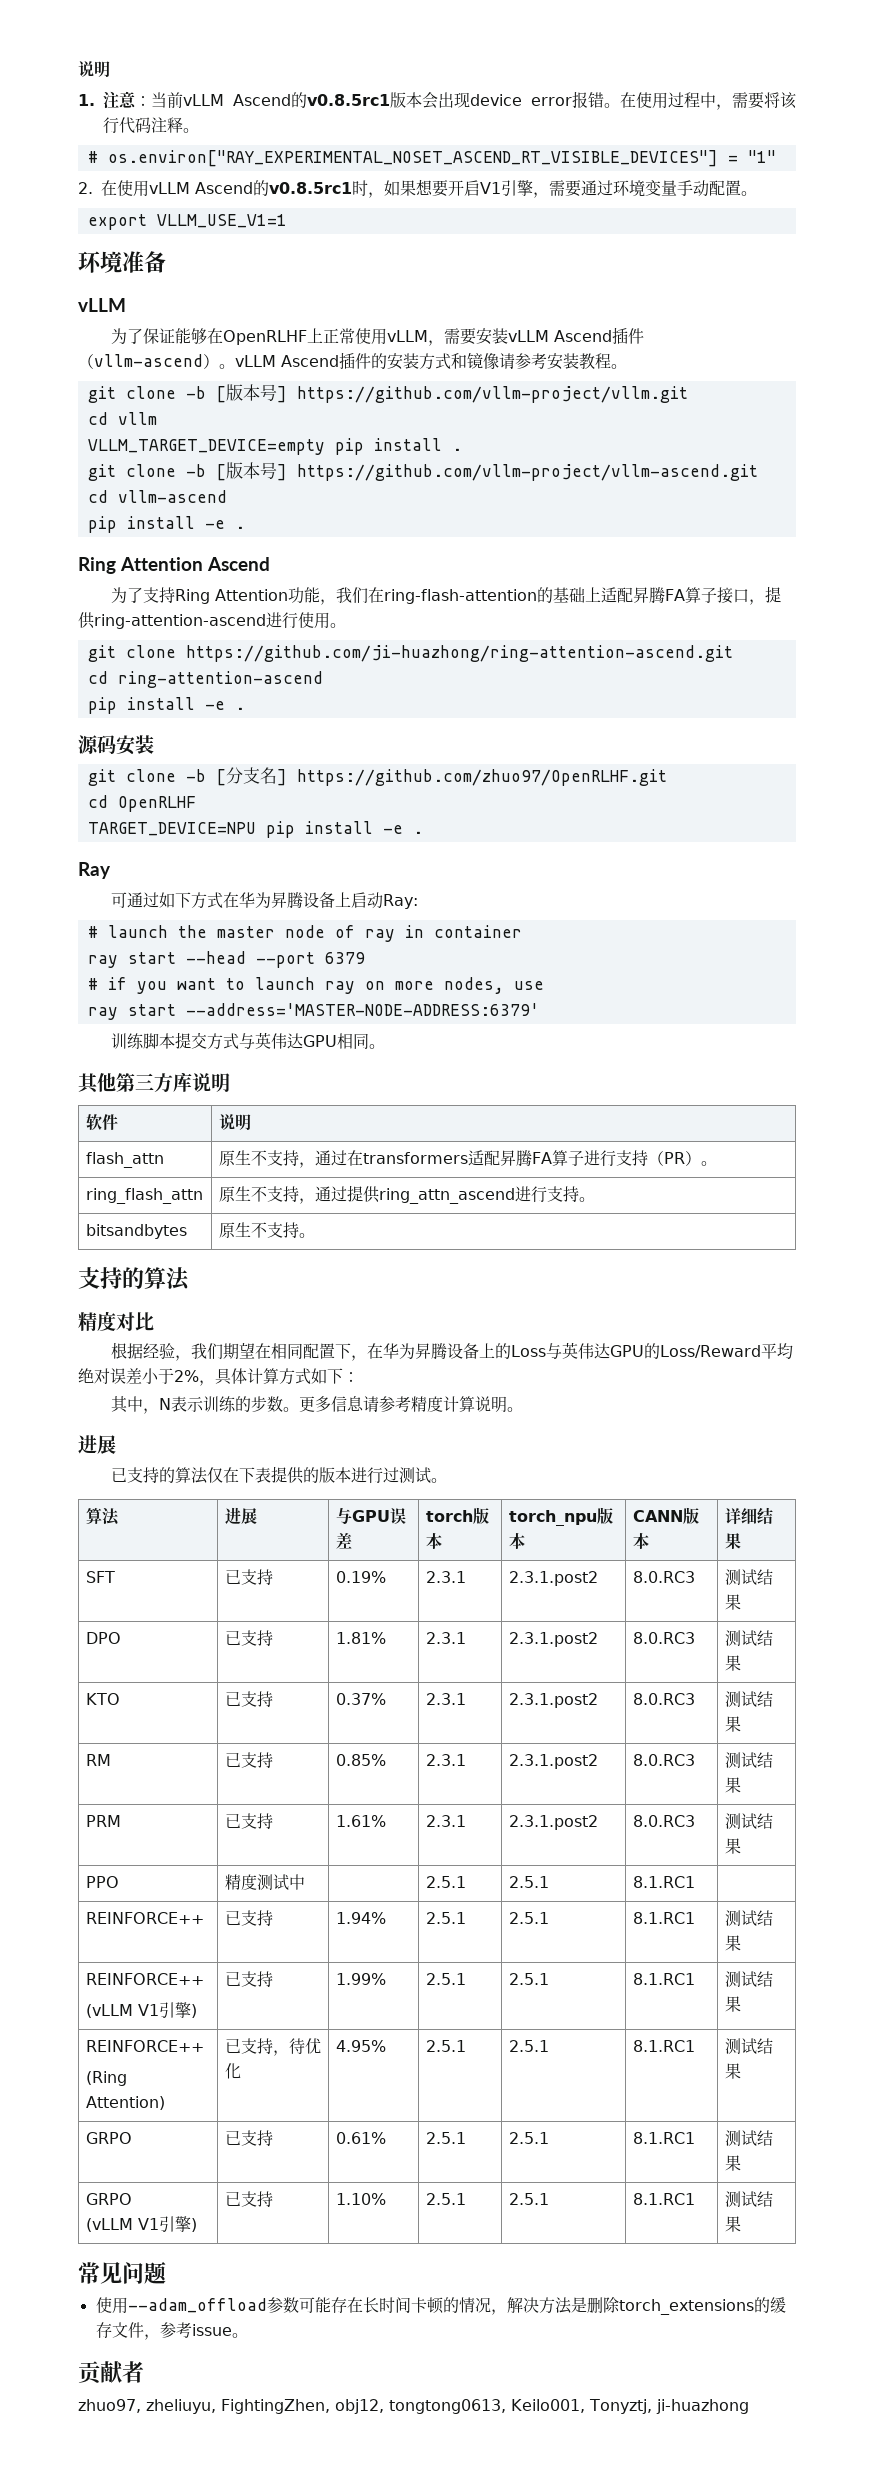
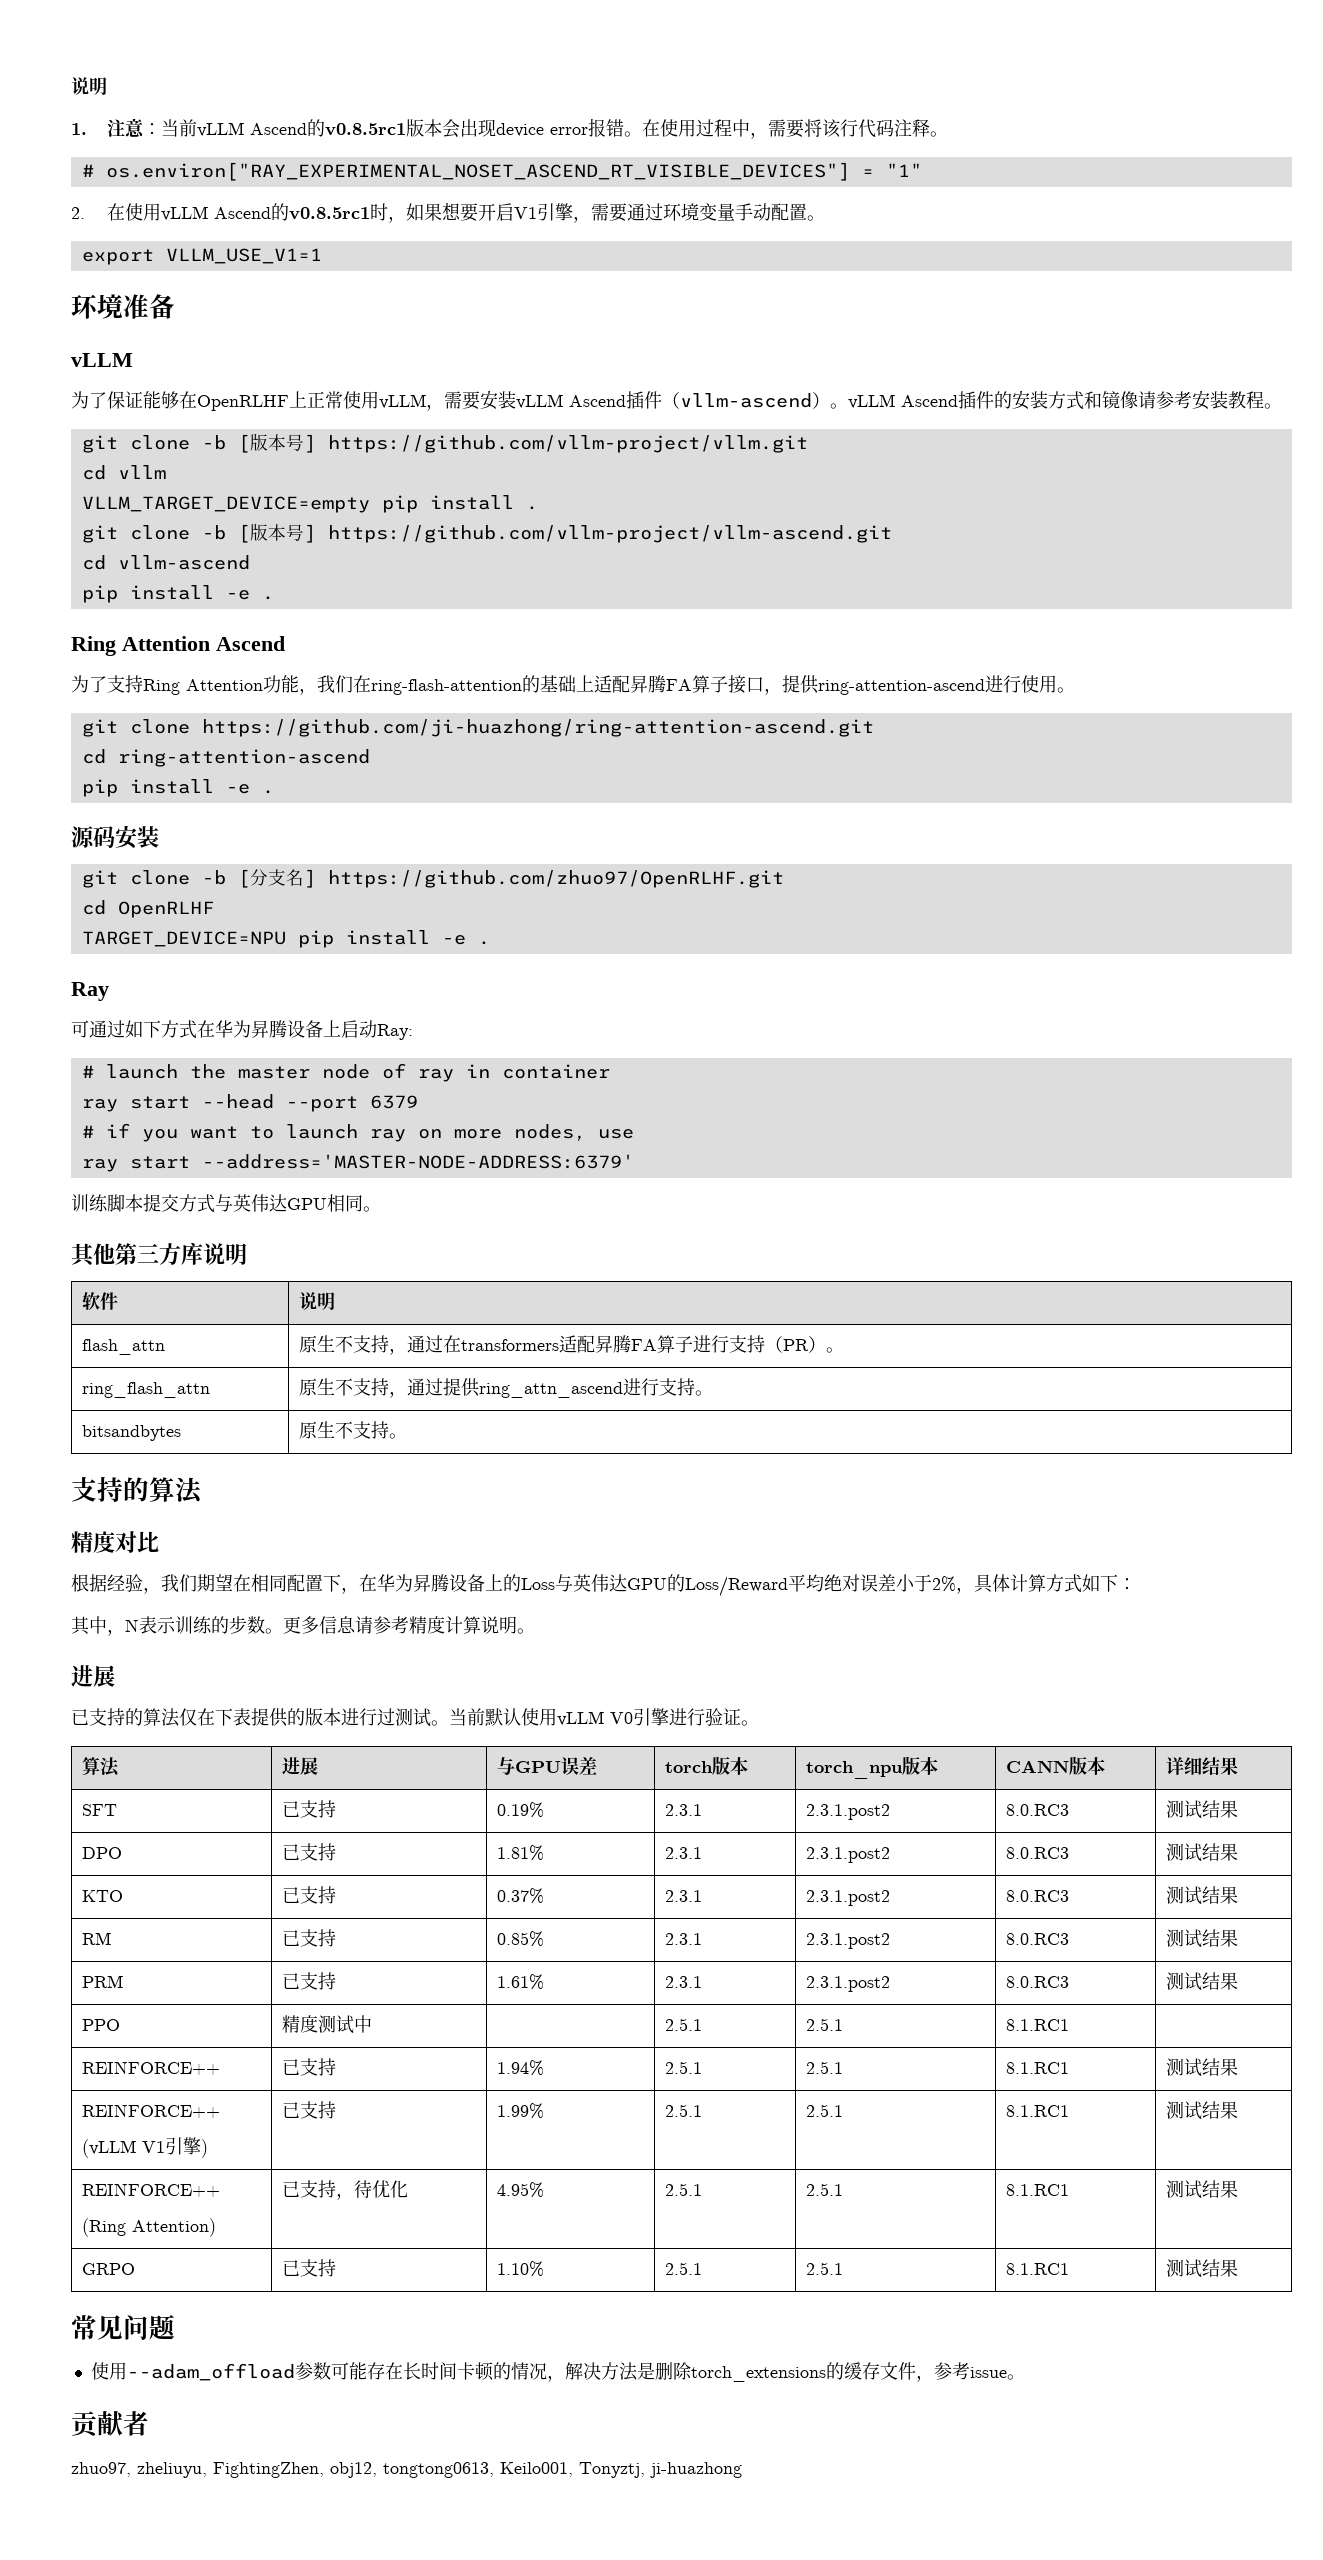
+ 当前默认使用vLLM V0引擎进行验证。
- GRPO | 已支持 | 0.61% | 2.5.1 | 2.5.1 | 8.1.RC1 | 测试结果
- GRPO
- (vLLM V1引擎) | 已支持 | 1.10% | 2.5.1 | 2.5.1 | 8.1.RC1 | 测试结果
+ GRPO | 已支持 | 1.10% | 2.5.1 | 2.5.1 | 8.1.RC1 | 测试结果

